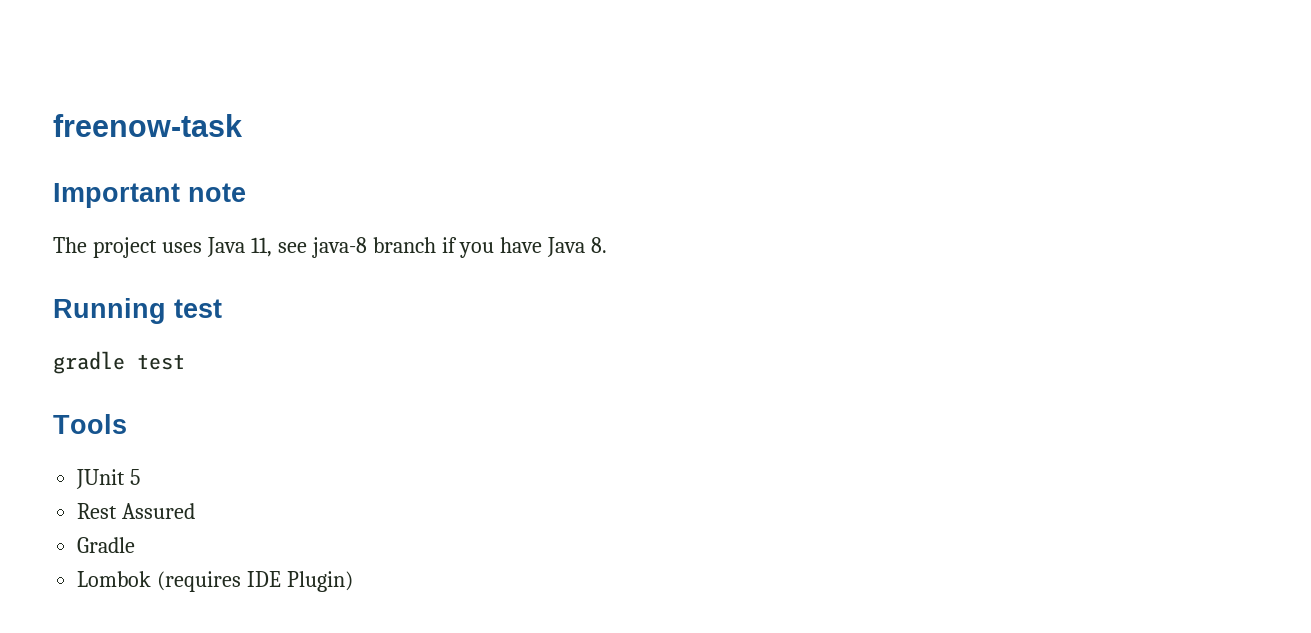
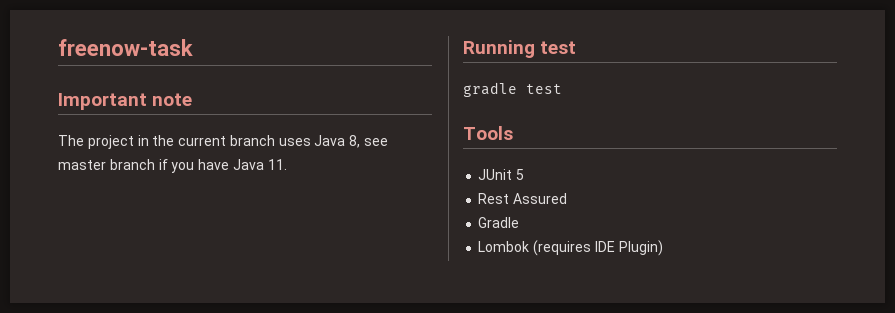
- The project uses Java 11, see java-8 branch if you have Java 8.
+ The project in the current branch uses Java 8, see master branch if you have Java 11.

